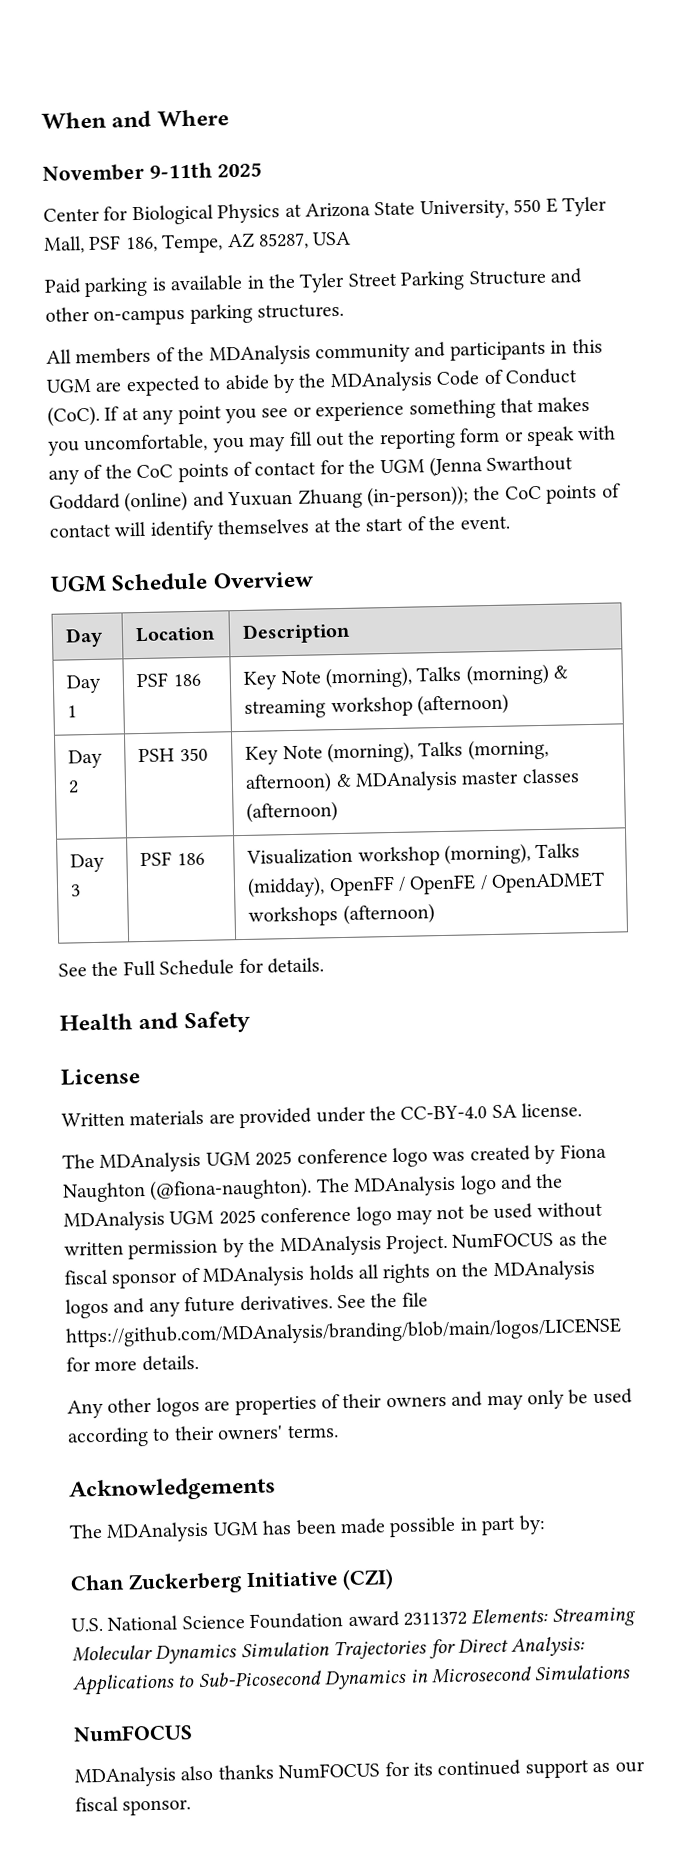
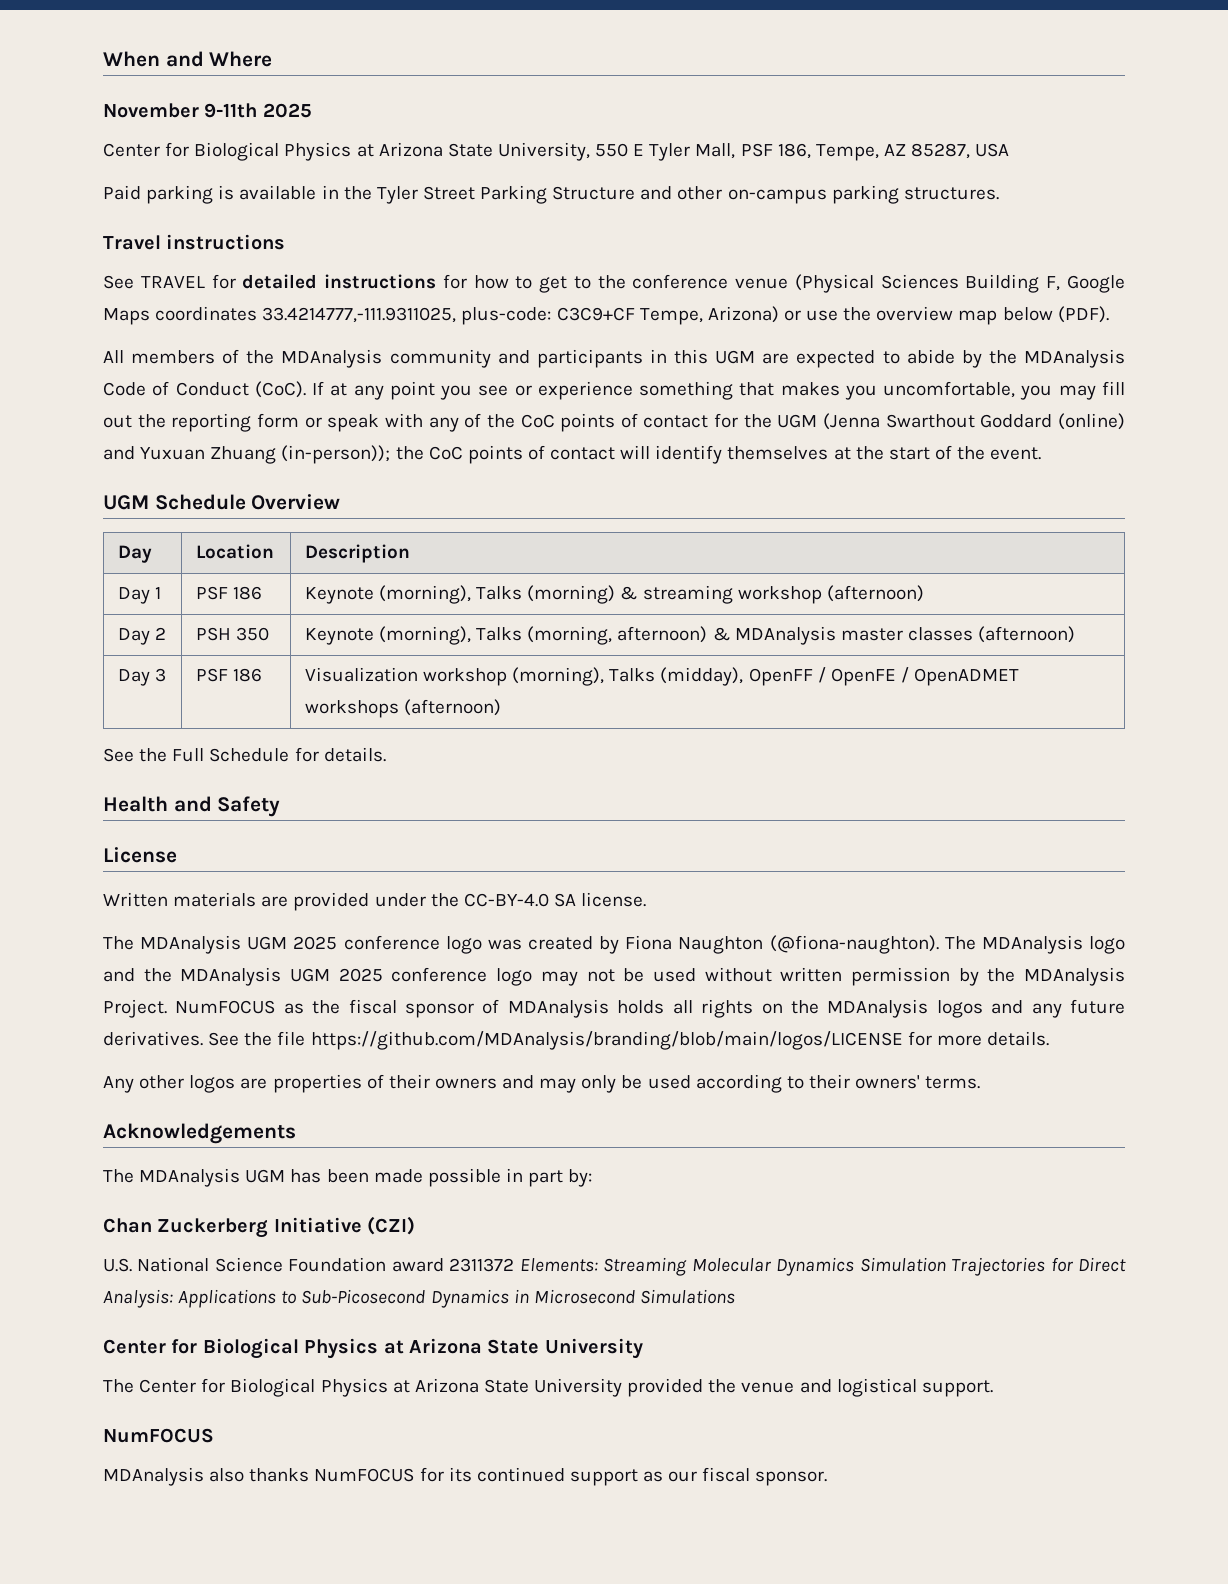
+ Travel instructions
+ See TRAVEL for detailed instructions for how to get to the conference venue (Physical Sciences Building F, Google Maps coordinates 33.4214777,-111.9311025, plus-code: C3C9+CF Tempe, Arizona) or use the overview map below (PDF).
- Day 1 | PSF 186 | Key Note (morning), Talks (morning) & streaming workshop (afternoon)
+ Day 1 | PSF 186 | Keynote (morning), Talks (morning) & streaming workshop (afternoon)
- Day 2 | PSH 350 | Key Note (morning), Talks (morning, afternoon) & MDAnalysis master classes (afternoon)
+ Day 2 | PSH 350 | Keynote (morning), Talks (morning, afternoon) & MDAnalysis master classes (afternoon)
  U.S. National Science Foundation award 2311372 Elements: Streaming Molecular Dynamics Simulation Trajectories for Direct Analysis: Applications to Sub-Picosecond Dynamics in Microsecond Simulations
+ Center for Biological Physics at Arizona State University
+ The Center for Biological Physics at Arizona State University provided the venue and logistical support.

